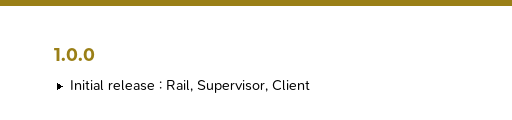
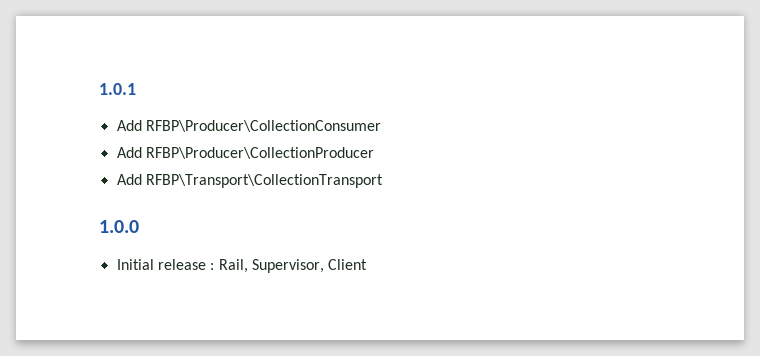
+ 1.0.1
+ Add RFBP\Producer\CollectionConsumer
+ Add RFBP\Producer\CollectionProducer
+ Add RFBP\Transport\CollectionTransport

